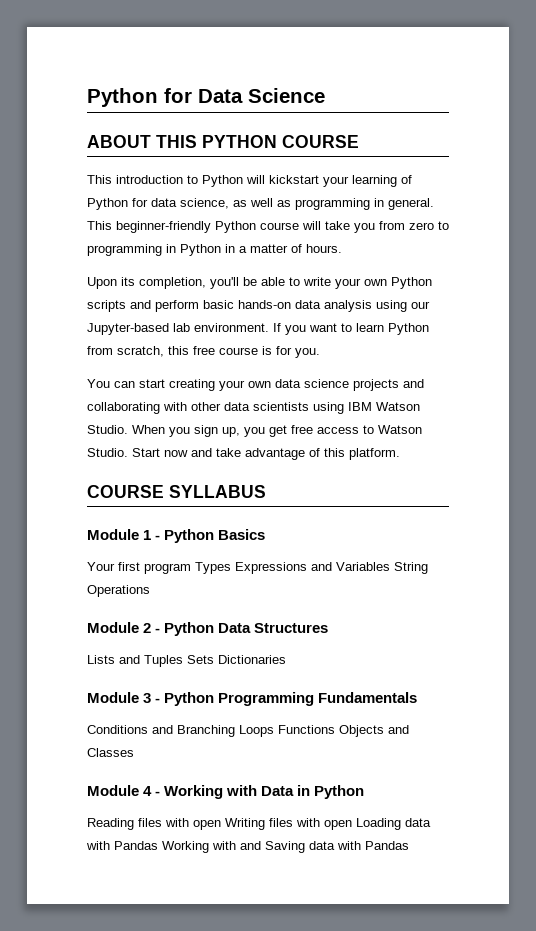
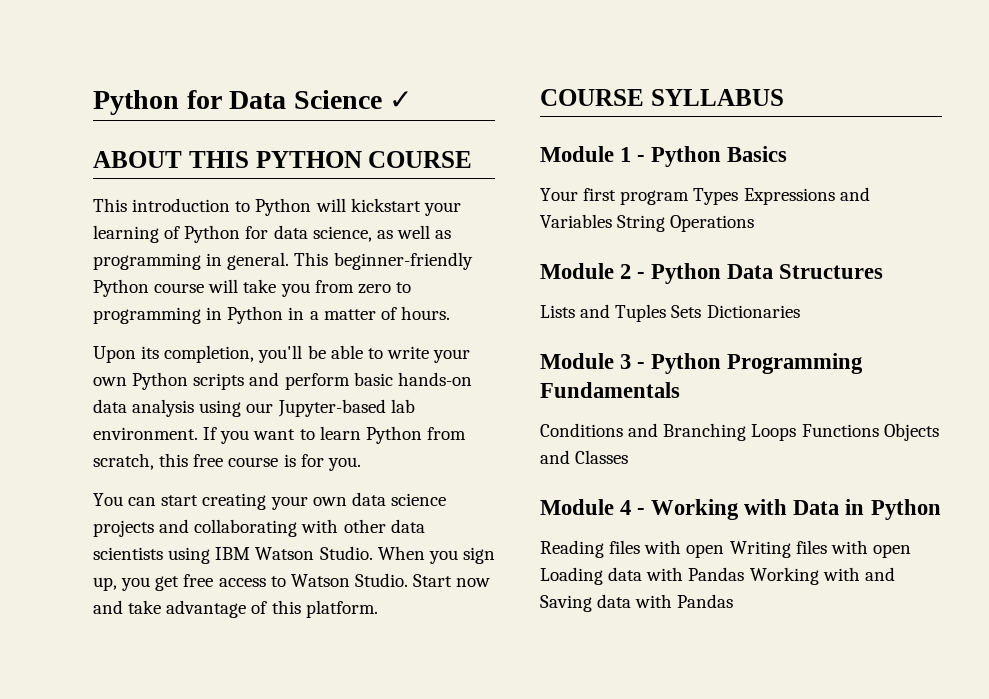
- Python for Data Science
+ Python for Data Science ✓

